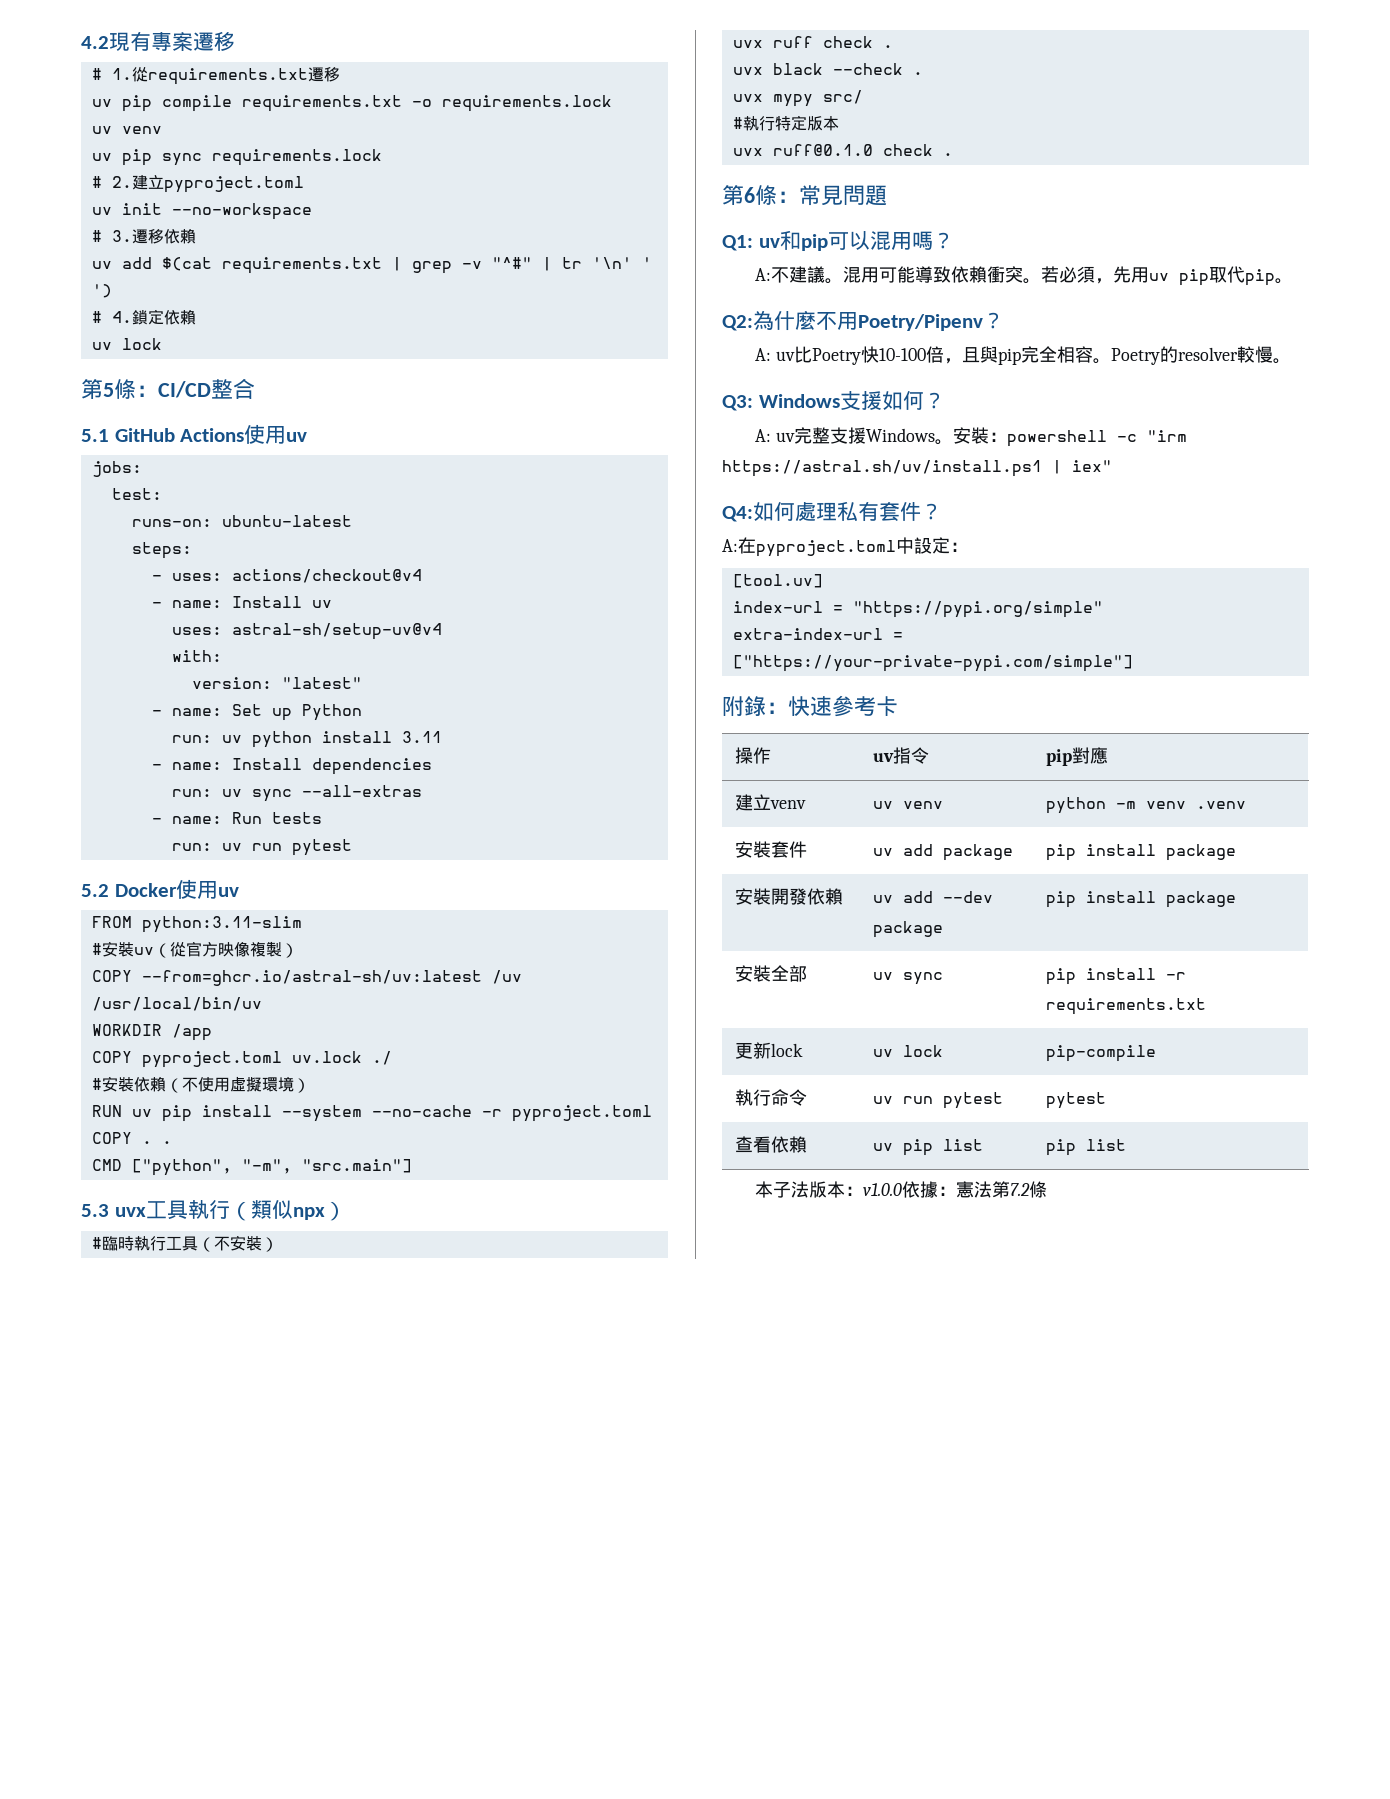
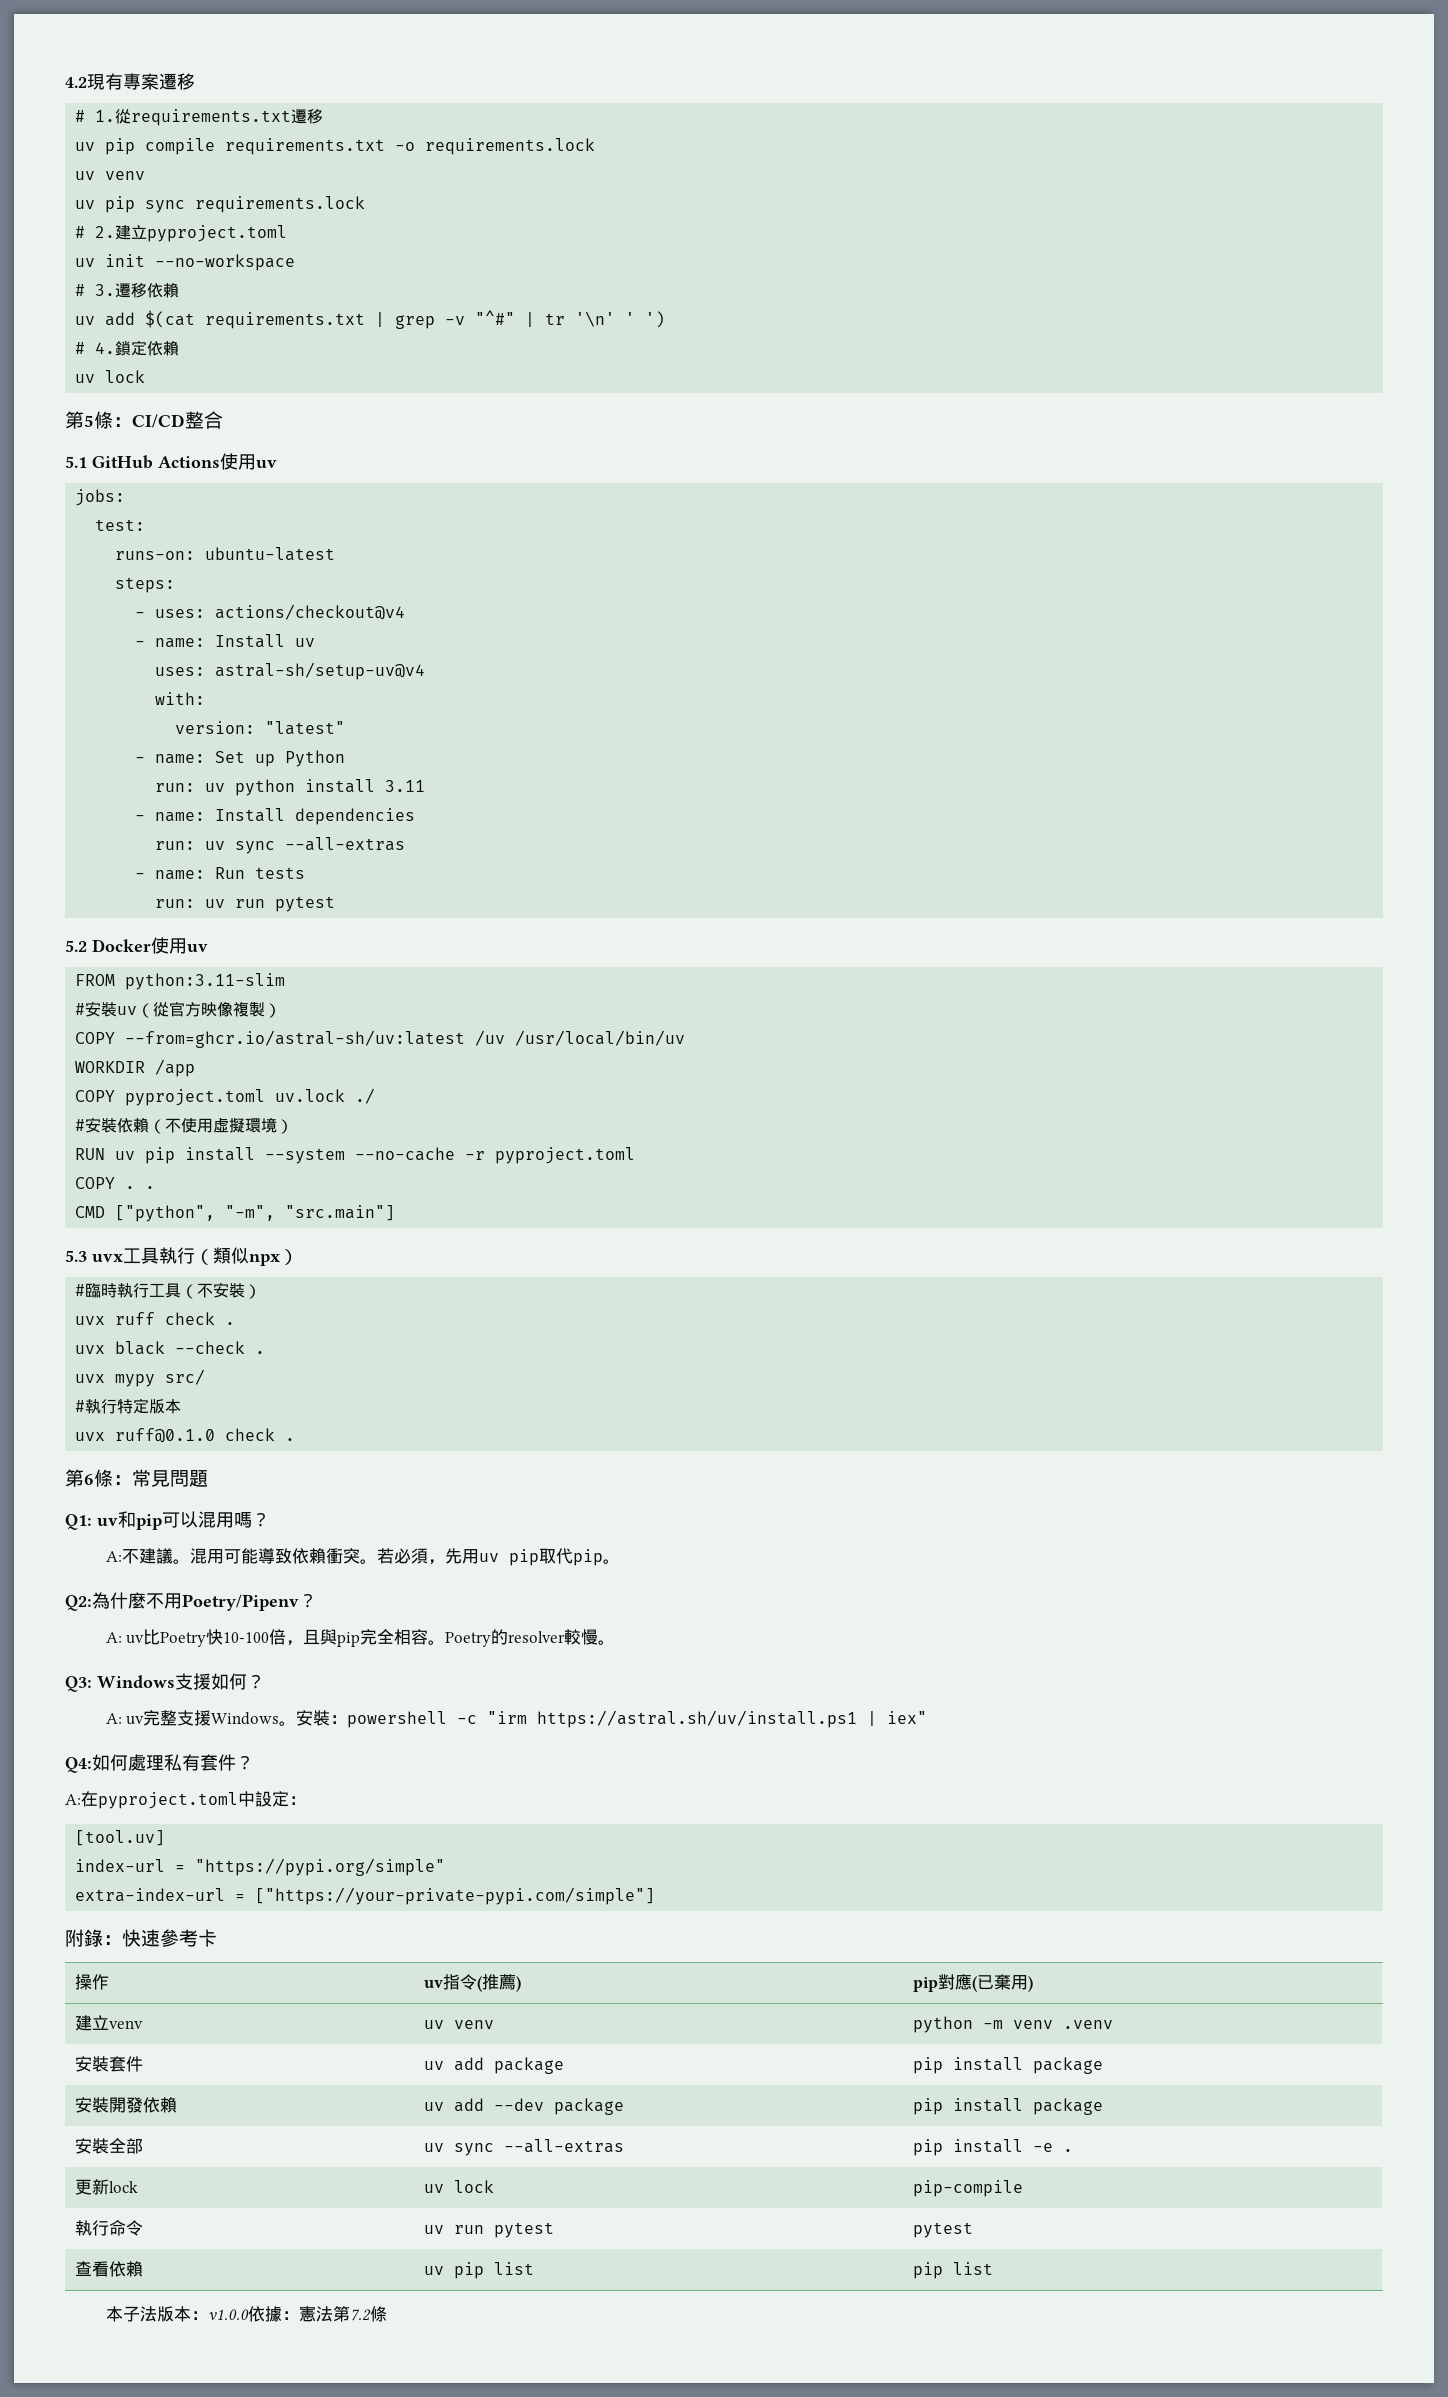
- 操作 | uv指令 | pip對應
+ 操作 | uv指令(推薦) | pip對應(已棄用)
- 安裝全部 | uv sync | pip install -r requirements.txt
+ 安裝全部 | uv sync --all-extras | pip install -e .

